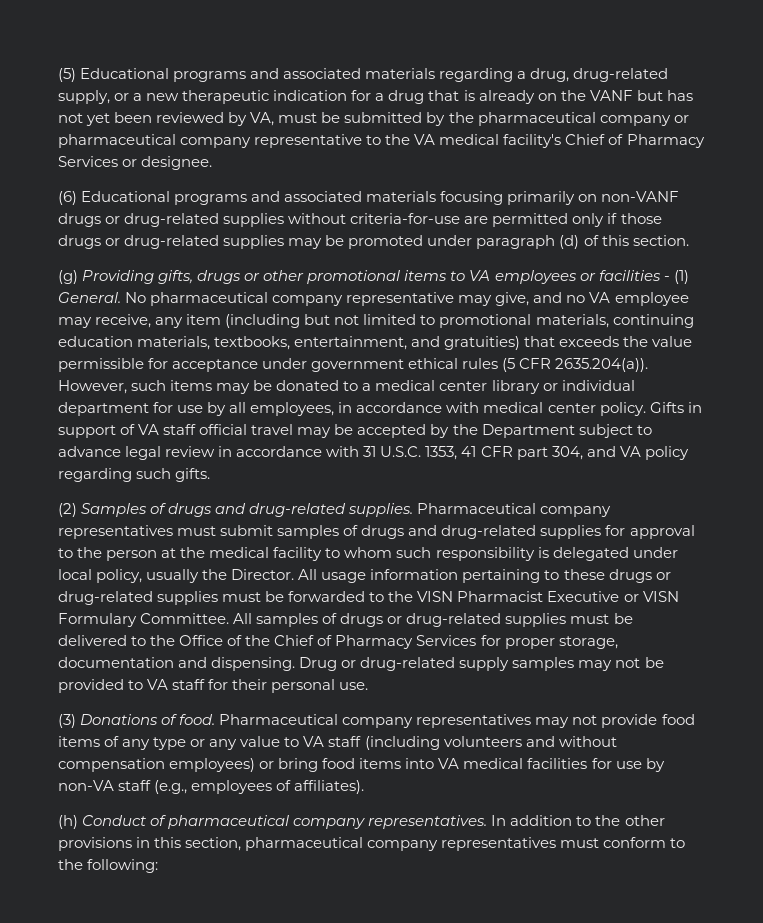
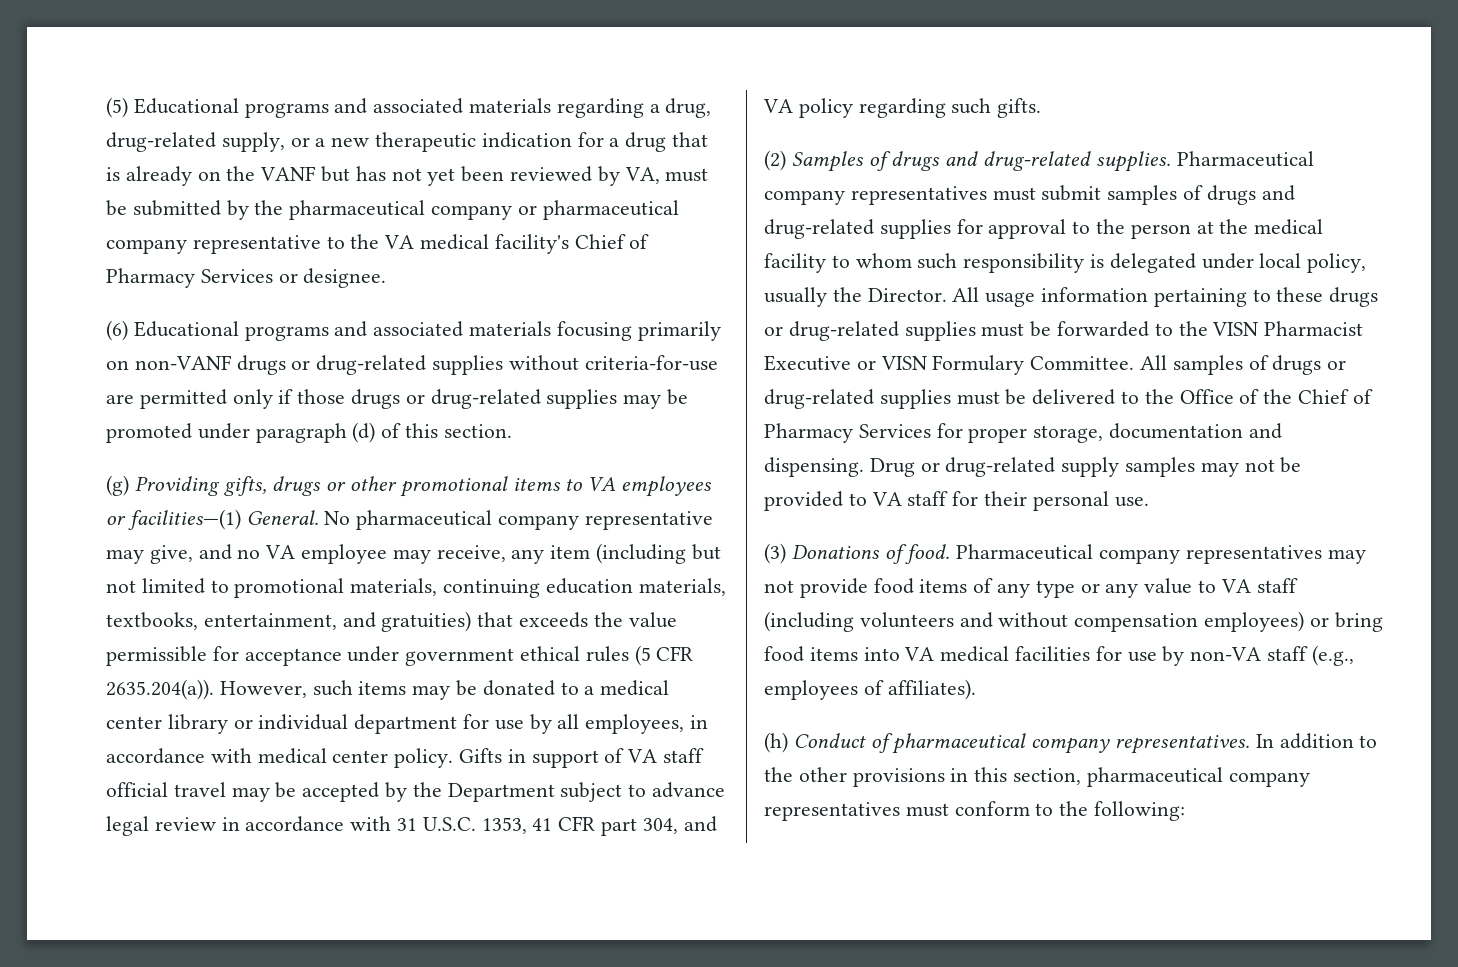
- (g) Providing gifts, drugs or other promotional items to VA employees or facilities - (1) General.
+ (g) Providing gifts, drugs or other promotional items to VA employees or facilities—(1) General.

